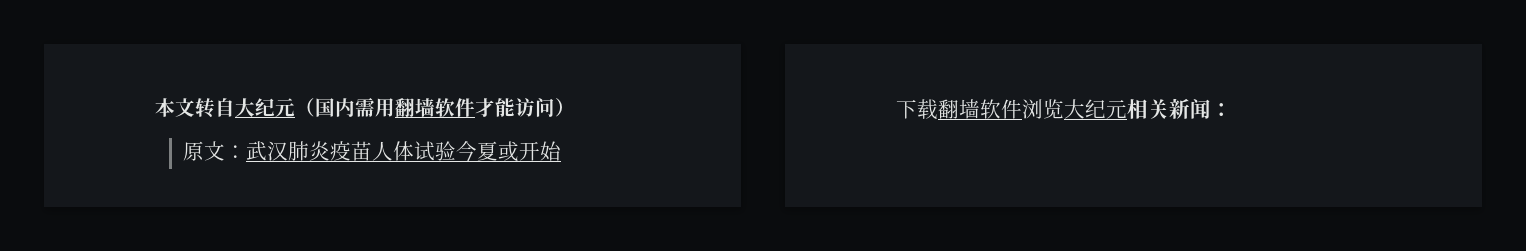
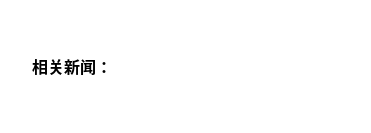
- 本文转自大纪元（国内需用翻墙软件才能访问）
- 原文：武汉肺炎疫苗人体试验今夏或开始
- 下载翻墙软件浏览大纪元相关新闻：
+ 相关新闻：

